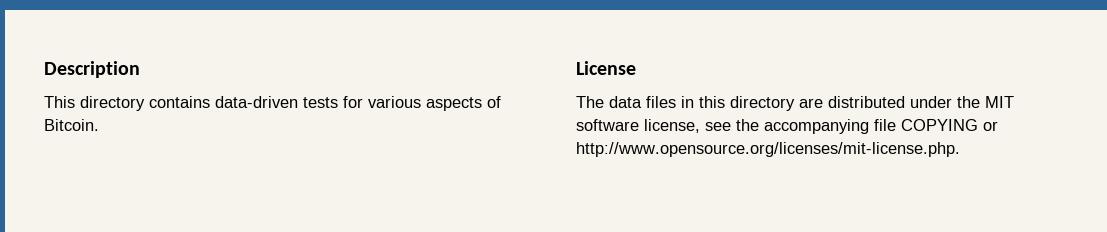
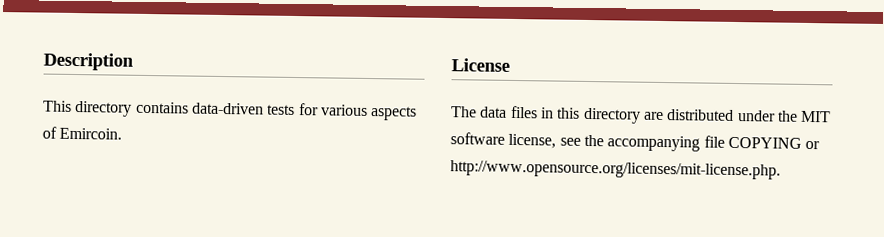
- This directory contains data-driven tests for various aspects of Bitcoin.
+ This directory contains data-driven tests for various aspects of Emircoin.

